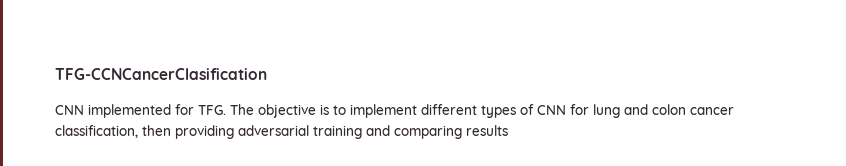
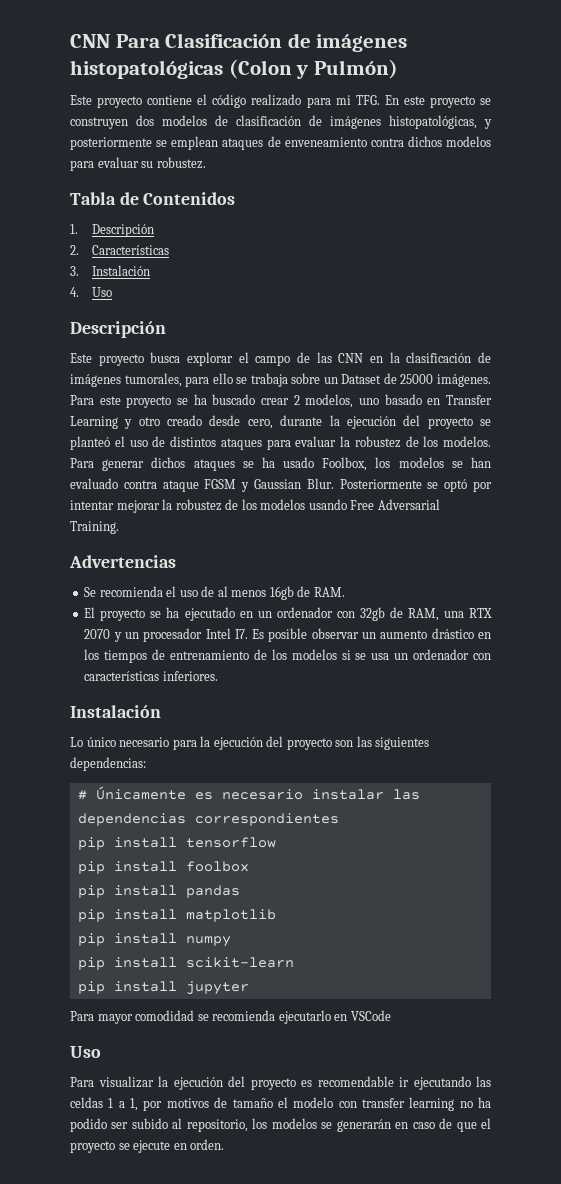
- TFG-CCNCancerClasification
- CNN implemented for TFG. The objective is to implement different types of CNN for lung and colon cancer classification, then providing adversarial training and comparing results
+ CNN Para Clasificación de imágenes histopatológicas (Colon y Pulmón)
+ Este proyecto contiene el código realizado para mi TFG. En este proyecto se construyen dos modelos de clasificación de imágenes histopatológicas, y posteriormente se emplean ataques de enveneamiento contra dichos modelos para evaluar su robustez.
+ Tabla de Contenidos
+ 1. Descripción
+ 2. Características
+ 3. Instalación
+ 4. Uso
+ Descripción
+ Este proyecto busca explorar el campo de las CNN en la clasificación de imágenes tumorales, para ello se trabaja sobre un Dataset de 25000 imágenes. Para este proyecto se ha buscado crear 2 modelos, uno basado en Transfer Learning y otro creado desde cero, durante la ejecución del proyecto se planteó el uso de distintos ataques para evaluar la robustez de los modelos. Para generar dichos ataques se ha usado Foolbox, los modelos se han evaluado contra ataque FGSM y Gaussian Blur. Posteriormente se optó por intentar mejorar la robustez de los modelos usando Free Adversarial Training.
+ Advertencias
+ Se recomienda el uso de al menos 16gb de RAM.
+ El proyecto se ha ejecutado en un ordenador con 32gb de RAM, una RTX 2070 y un procesador Intel I7. Es posible observar un aumento drástico en los tiempos de entrenamiento de los modelos si se usa un ordenador con características inferiores.
+ Instalación
+ Lo único necesario para la ejecución del proyecto son las siguientes dependencias:
+ # Únicamente es necesario instalar las dependencias correspondientes
+ pip install tensorflow
+ pip install foolbox
+ pip install pandas
+ pip install matplotlib
+ pip install numpy
+ pip install scikit-learn
+ pip install jupyter
+ Para mayor comodidad se recomienda ejecutarlo en VSCode
+ Uso
+ Para visualizar la ejecución del proyecto es recomendable ir ejecutando las celdas 1 a 1, por motivos de tamaño el modelo con transfer learning no ha podido ser subido al repositorio, los modelos se generarán en caso de que el proyecto se ejecute en orden.

